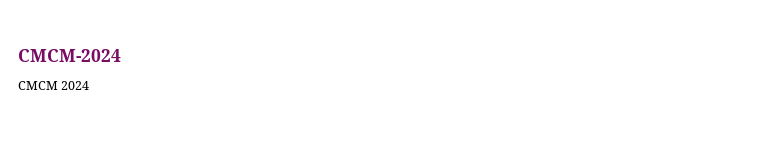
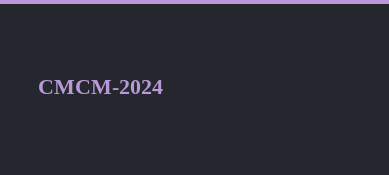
- CMCM 2024

